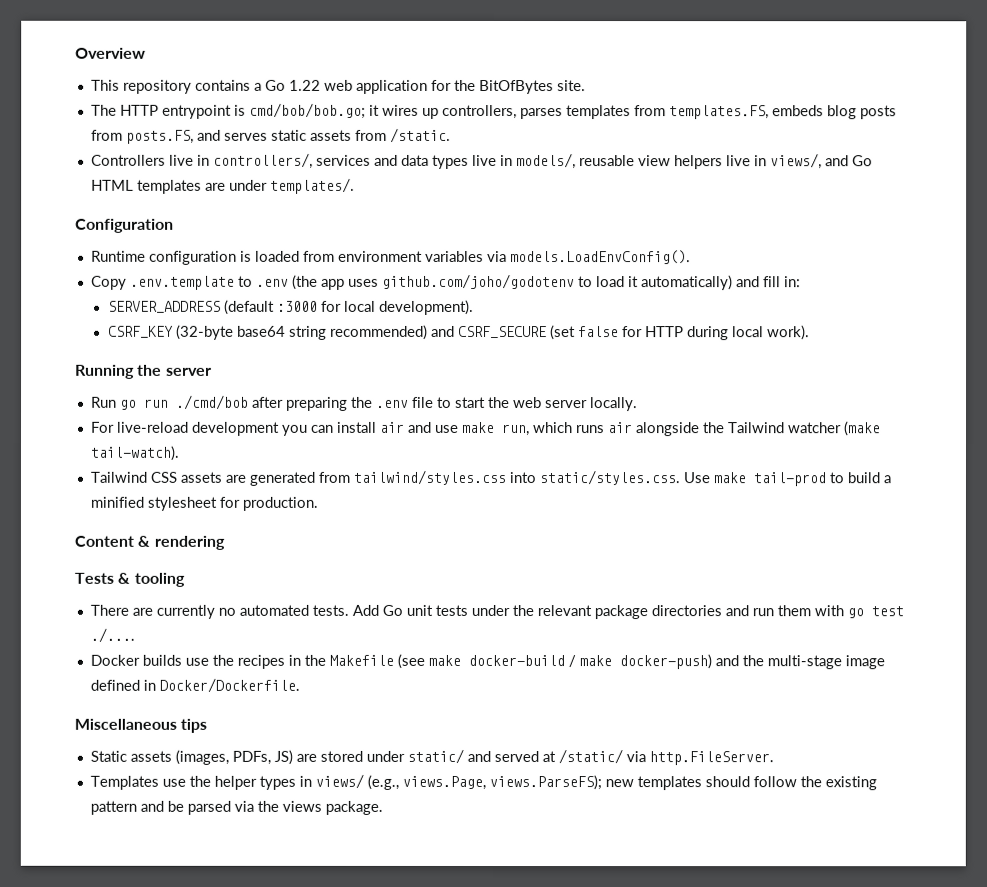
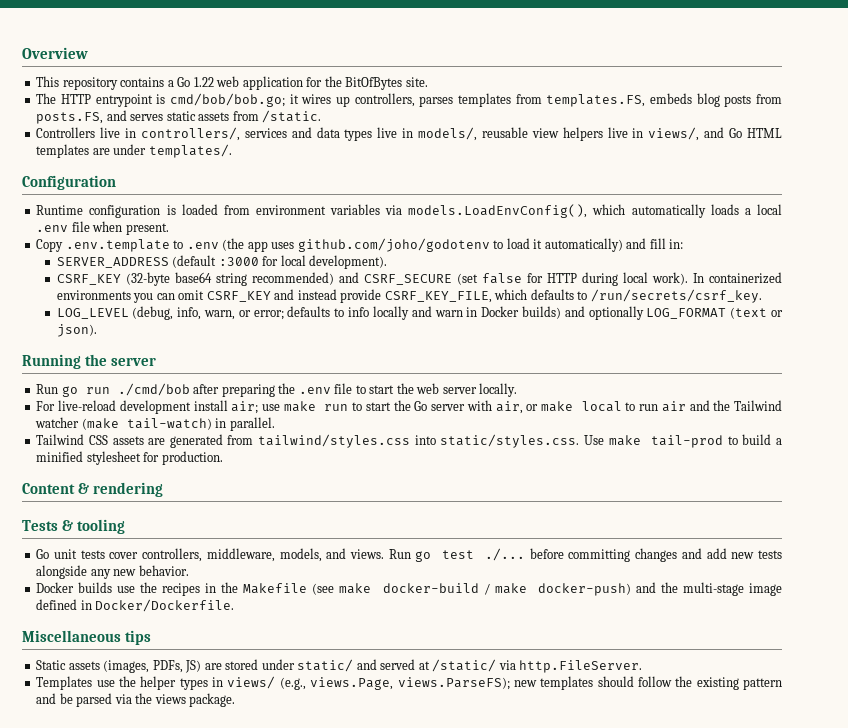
- Runtime configuration is loaded from environment variables via models.LoadEnvConfig().
+ Runtime configuration is loaded from environment variables via models.LoadEnvConfig(), which automatically loads a local .env file when present.
+ In containerized environments you can omit CSRF_KEY and instead provide CSRF_KEY_FILE, which defaults to /run/secrets/csrf_key.
+ LOG_LEVEL (debug, info, warn, or error; defaults to info locally and warn in Docker builds) and optionally LOG_FORMAT (text or json).
- For live-reload development you can install air and use make run, which runs air alongside the Tailwind watcher (make tail-watch).
+ For live-reload development install air; use make run to start the Go server with air, or make local to run air and the Tailwind watcher (make tail-watch) in parallel.
- There are currently no automated tests. Add Go unit tests under the relevant package directories and run them with go test ./....
+ Go unit tests cover controllers, middleware, models, and views. Run go test ./... before committing changes and add new tests alongside any new behavior.

